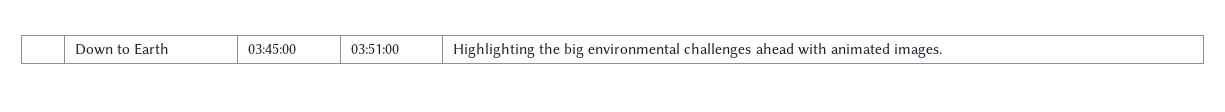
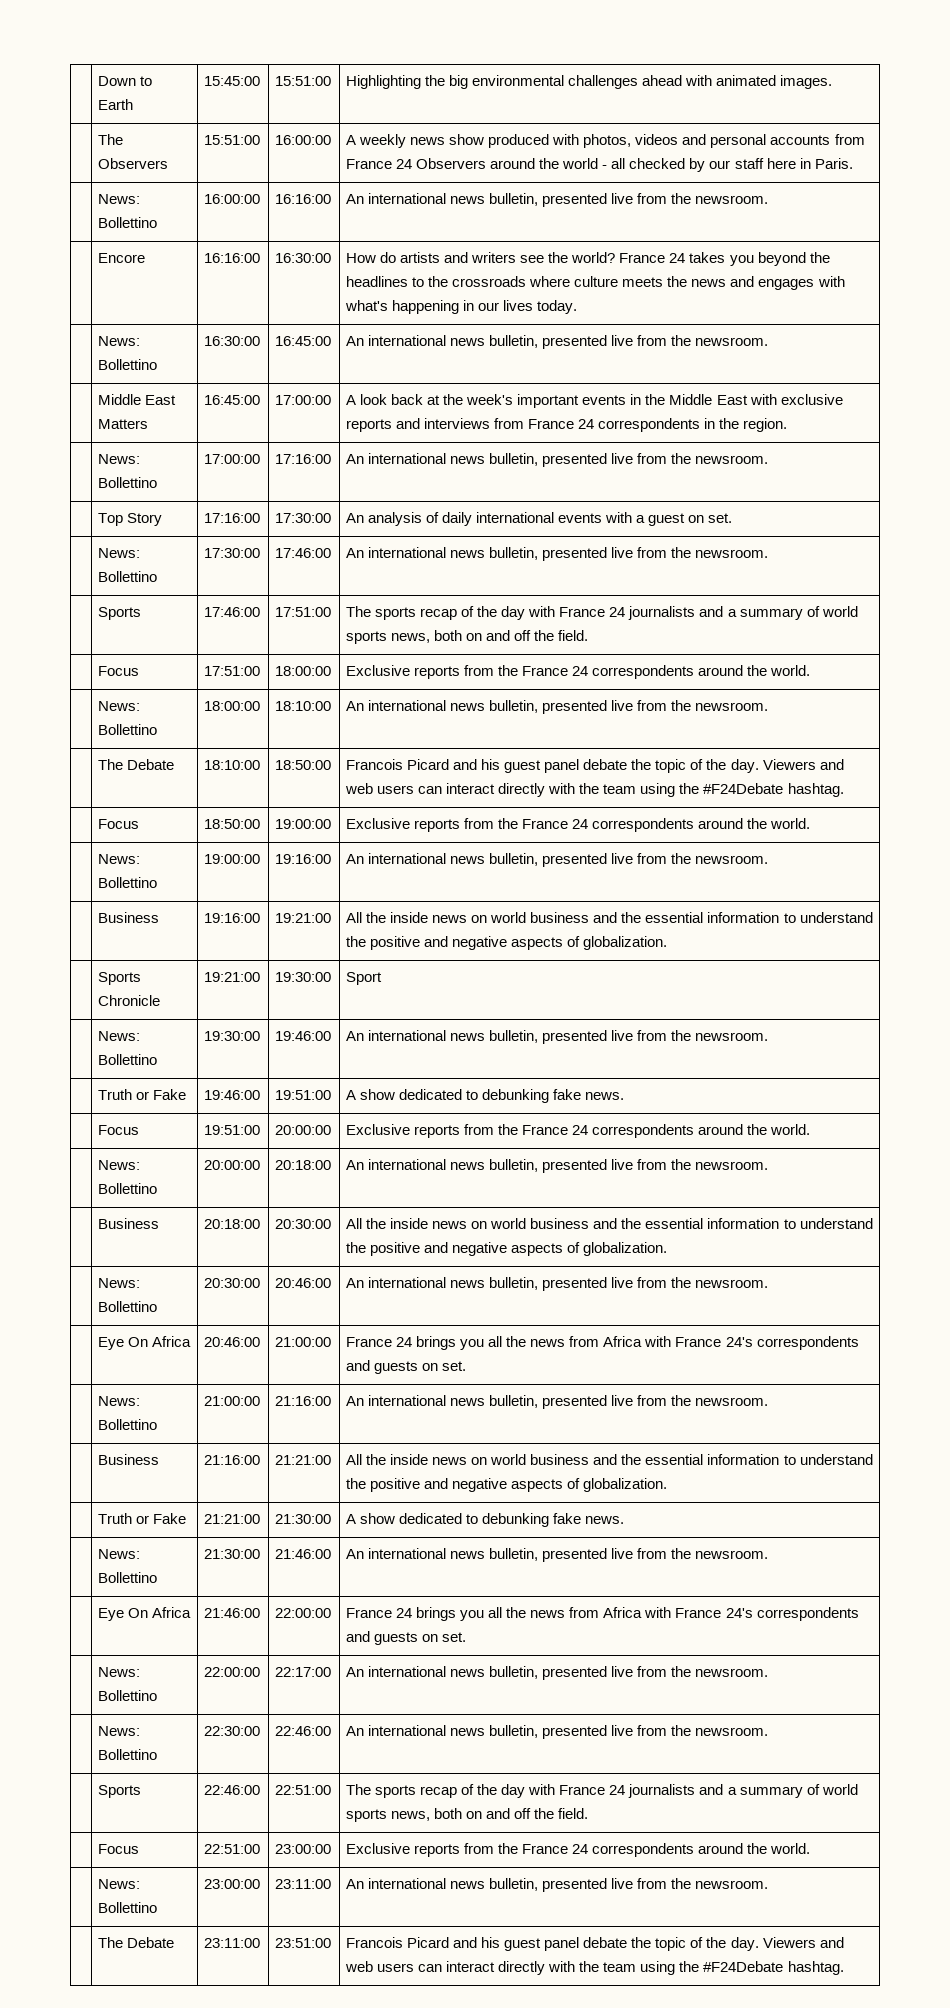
- | Down to Earth | 03:45:00 | 03:51:00 | Highlighting the big environmental challenges ahead with animated images.
+ | Down to Earth | 15:45:00 | 15:51:00 | Highlighting the big environmental challenges ahead with animated images.
+ | The Observers | 15:51:00 | 16:00:00 | A weekly news show produced with photos, videos and personal accounts from France 24 Observers around the world - all checked by our staff here in Paris.
+ | News: Bollettino | 16:00:00 | 16:16:00 | An international news bulletin, presented live from the newsroom.
+ | Encore | 16:16:00 | 16:30:00 | How do artists and writers see the world? France 24 takes you beyond the headlines to the crossroads where culture meets the news and engages with what's happening in our lives today.
+ | News: Bollettino | 16:30:00 | 16:45:00 | An international news bulletin, presented live from the newsroom.
+ | Middle East Matters | 16:45:00 | 17:00:00 | A look back at the week's important events in the Middle East with exclusive reports and interviews from France 24 correspondents in the region.
+ | News: Bollettino | 17:00:00 | 17:16:00 | An international news bulletin, presented live from the newsroom.
+ | Top Story | 17:16:00 | 17:30:00 | An analysis of daily international events with a guest on set.
+ | News: Bollettino | 17:30:00 | 17:46:00 | An international news bulletin, presented live from the newsroom.
+ | Sports | 17:46:00 | 17:51:00 | The sports recap of the day with France 24 journalists and a summary of world sports news, both on and off the field.
+ | Focus | 17:51:00 | 18:00:00 | Exclusive reports from the France 24 correspondents around the world.
+ | News: Bollettino | 18:00:00 | 18:10:00 | An international news bulletin, presented live from the newsroom.
+ | The Debate | 18:10:00 | 18:50:00 | Francois Picard and his guest panel debate the topic of the day. Viewers and web users can interact directly with the team using the #F24Debate hashtag.
+ | Focus | 18:50:00 | 19:00:00 | Exclusive reports from the France 24 correspondents around the world.
+ | News: Bollettino | 19:00:00 | 19:16:00 | An international news bulletin, presented live from the newsroom.
+ | Business | 19:16:00 | 19:21:00 | All the inside news on world business and the essential information to understand the positive and negative aspects of globalization.
+ | Sports Chronicle | 19:21:00 | 19:30:00 | Sport
+ | News: Bollettino | 19:30:00 | 19:46:00 | An international news bulletin, presented live from the newsroom.
+ | Truth or Fake | 19:46:00 | 19:51:00 | A show dedicated to debunking fake news.
+ | Focus | 19:51:00 | 20:00:00 | Exclusive reports from the France 24 correspondents around the world.
+ | News: Bollettino | 20:00:00 | 20:18:00 | An international news bulletin, presented live from the newsroom.
+ | Business | 20:18:00 | 20:30:00 | All the inside news on world business and the essential information to understand the positive and negative aspects of globalization.
+ | News: Bollettino | 20:30:00 | 20:46:00 | An international news bulletin, presented live from the newsroom.
+ | Eye On Africa | 20:46:00 | 21:00:00 | France 24 brings you all the news from Africa with France 24's correspondents and guests on set.
+ | News: Bollettino | 21:00:00 | 21:16:00 | An international news bulletin, presented live from the newsroom.
+ | Business | 21:16:00 | 21:21:00 | All the inside news on world business and the essential information to understand the positive and negative aspects of globalization.
+ | Truth or Fake | 21:21:00 | 21:30:00 | A show dedicated to debunking fake news.
+ | News: Bollettino | 21:30:00 | 21:46:00 | An international news bulletin, presented live from the newsroom.
+ | Eye On Africa | 21:46:00 | 22:00:00 | France 24 brings you all the news from Africa with France 24's correspondents and guests on set.
+ | News: Bollettino | 22:00:00 | 22:17:00 | An international news bulletin, presented live from the newsroom.
+ | News: Bollettino | 22:30:00 | 22:46:00 | An international news bulletin, presented live from the newsroom.
+ | Sports | 22:46:00 | 22:51:00 | The sports recap of the day with France 24 journalists and a summary of world sports news, both on and off the field.
+ | Focus | 22:51:00 | 23:00:00 | Exclusive reports from the France 24 correspondents around the world.
+ | News: Bollettino | 23:00:00 | 23:11:00 | An international news bulletin, presented live from the newsroom.
+ | The Debate | 23:11:00 | 23:51:00 | Francois Picard and his guest panel debate the topic of the day. Viewers and web users can interact directly with the team using the #F24Debate hashtag.

